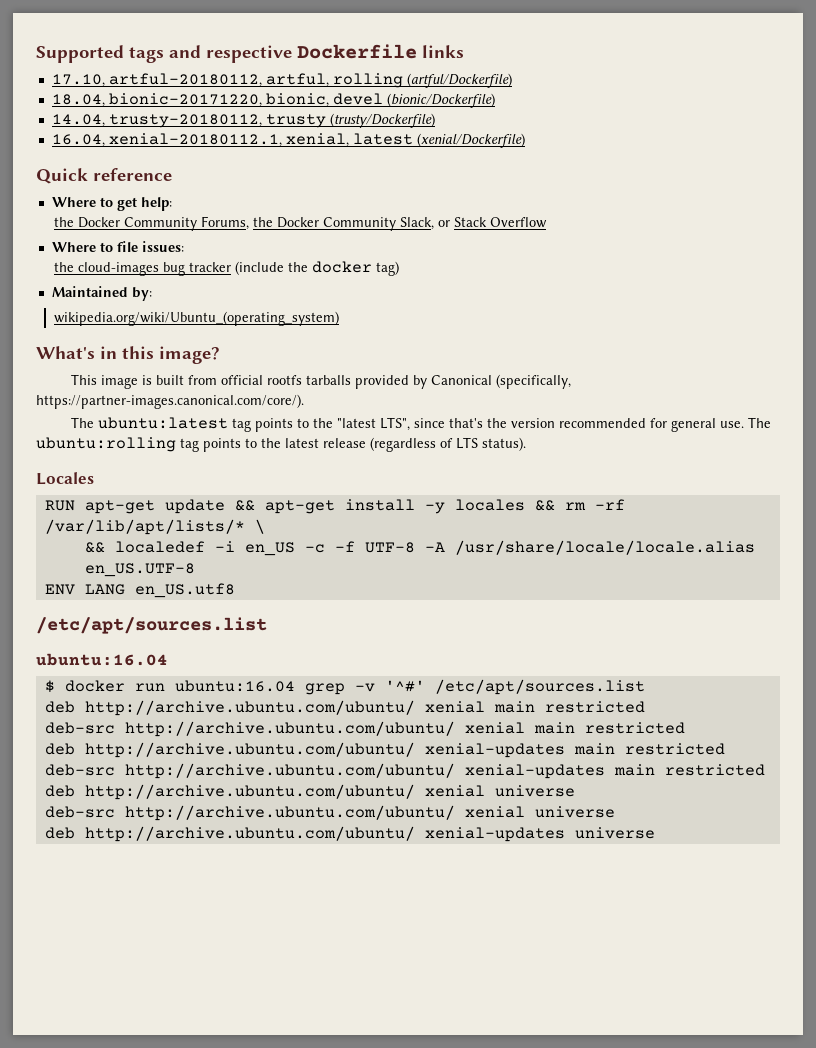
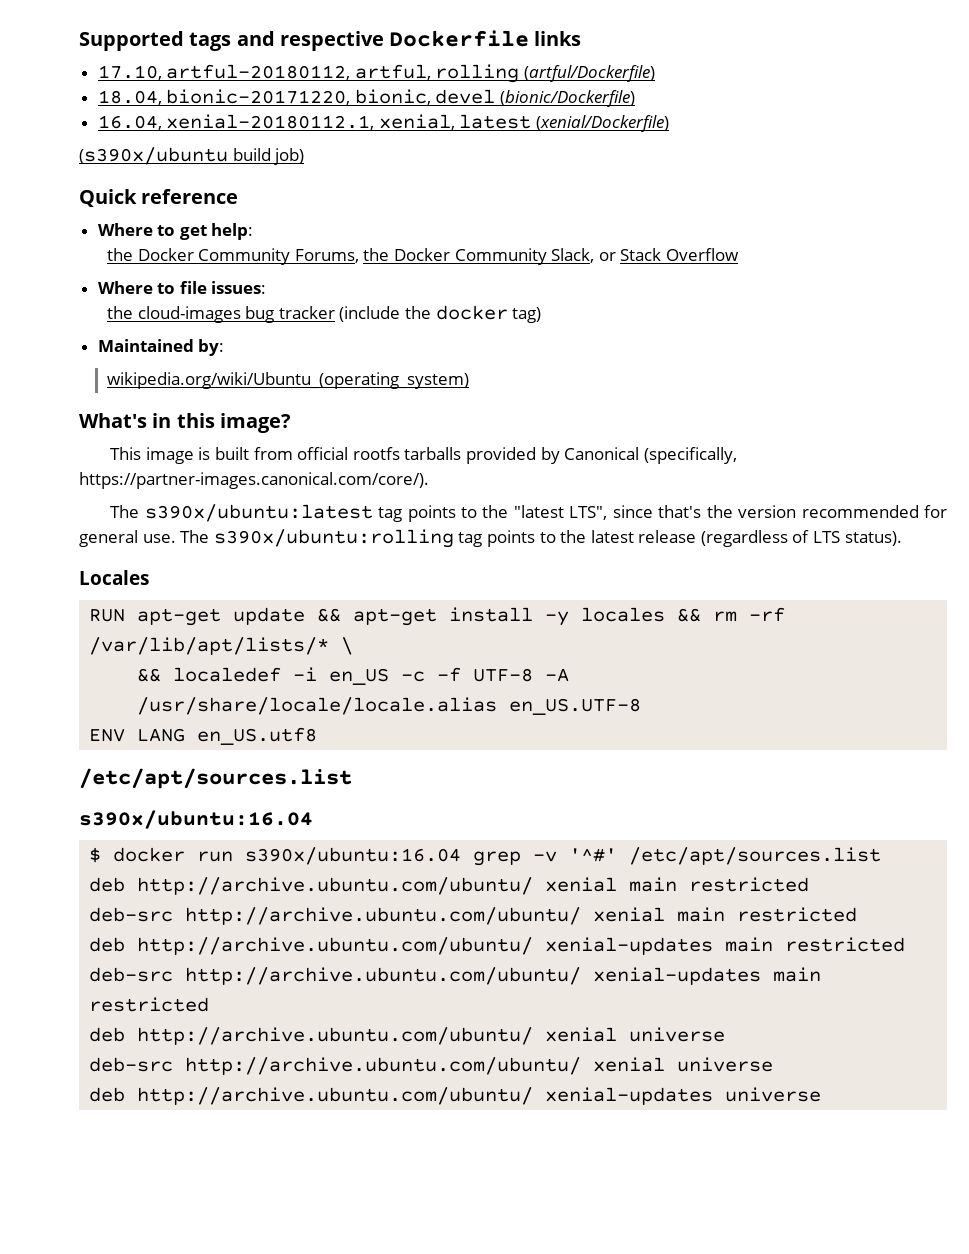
- 14.04, trusty-20180112, trusty (trusty/Dockerfile)
+ (s390x/ubuntu build job)
- The ubuntu:latest tag points to the "latest LTS", since that's the version recommended for general use.
+ The s390x/ubuntu:latest tag points to the "latest LTS", since that's the version recommended for general use.
- The ubuntu:rolling tag points to the latest release (regardless of LTS status).
+ The s390x/ubuntu:rolling tag points to the latest release (regardless of LTS status).
  ENV LANG en_US.utf8
  /etc/apt/sources.list
- ubuntu:16.04
+ s390x/ubuntu:16.04
- $ docker run ubuntu:16.04 grep -v '^#' /etc/apt/sources.list
+ $ docker run s390x/ubuntu:16.04 grep -v '^#' /etc/apt/sources.list

